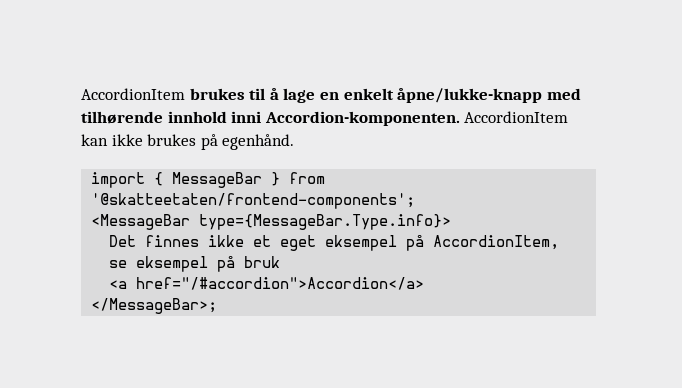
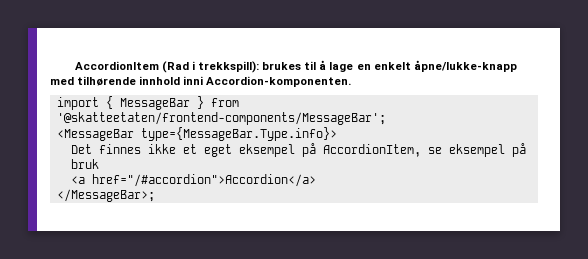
- AccordionItem brukes til å lage en enkelt åpne/lukke-knapp med tilhørende innhold inni Accordion-komponenten. AccordionItem kan ikke brukes på egenhånd.
+ AccordionItem (Rad i trekkspill): brukes til å lage en enkelt åpne/lukke-knapp med tilhørende innhold inni Accordion-komponenten.
- import { MessageBar } from '@skatteetaten/frontend-components';
+ import { MessageBar } from '@skatteetaten/frontend-components/MessageBar';

